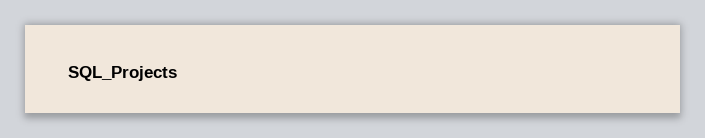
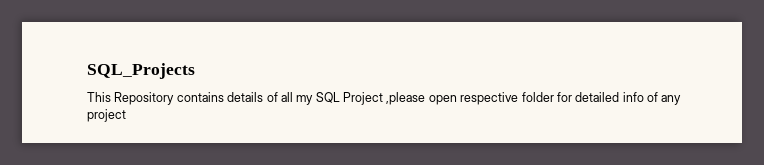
+ This Repository contains details of all my SQL Project ,please open respective folder for detailed info of any project

